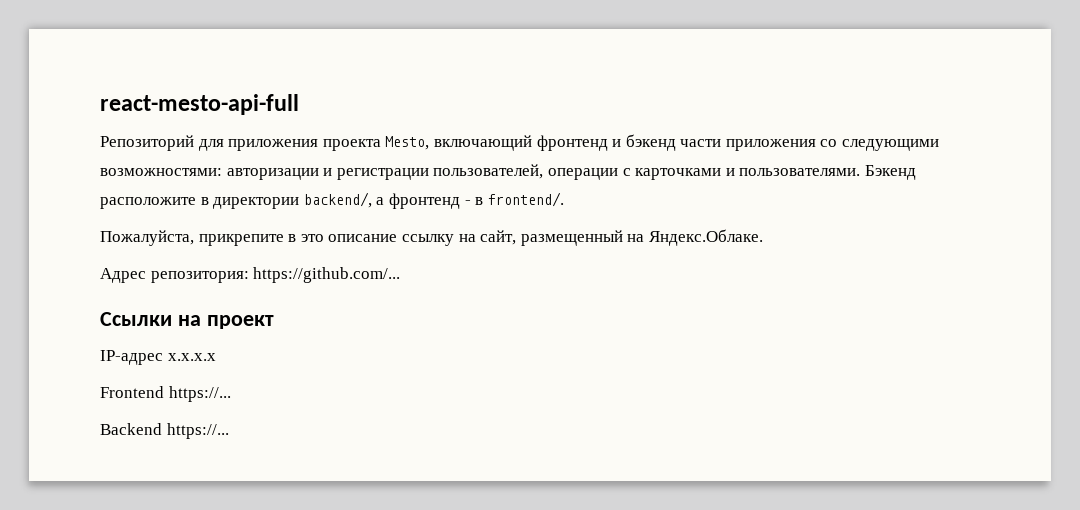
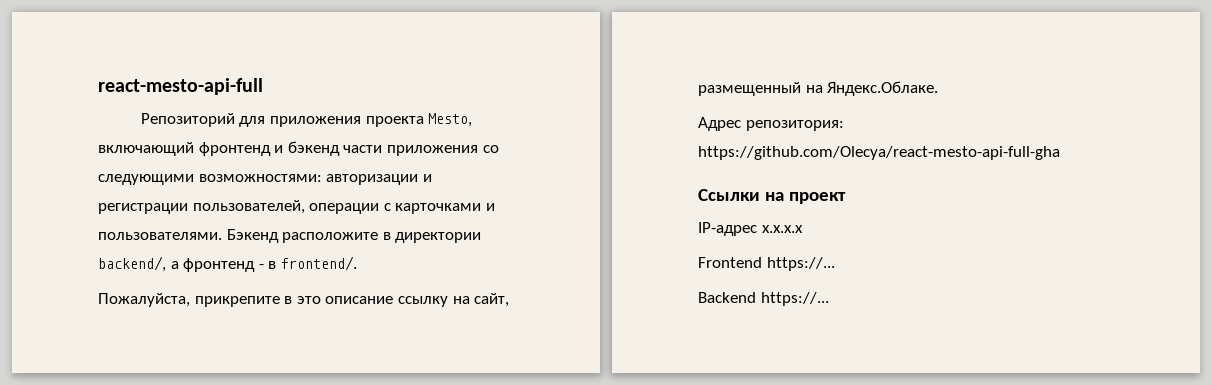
- Адрес репозитория: https://github.com/...
+ Адрес репозитория: https://github.com/Olecya/react-mesto-api-full-gha

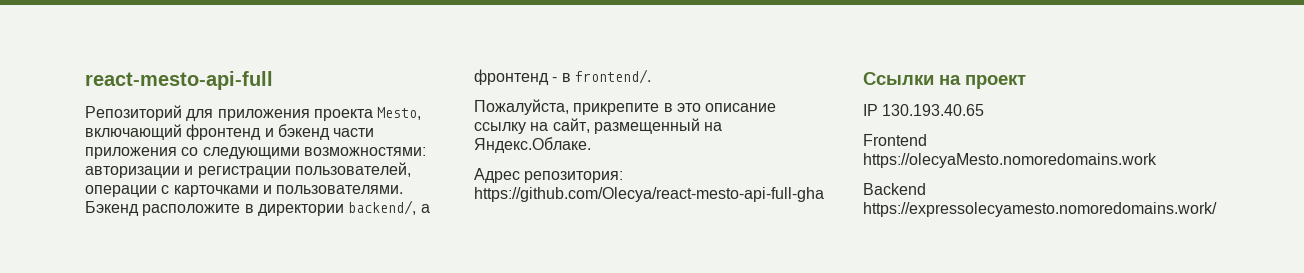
- IP-адрес x.x.x.x
+ IP 130.193.40.65
- Frontend https://...
+ Frontend https://olecyaMesto.nomoredomains.work
- Backend https://...
+ Backend https://expressolecyamesto.nomoredomains.work/

